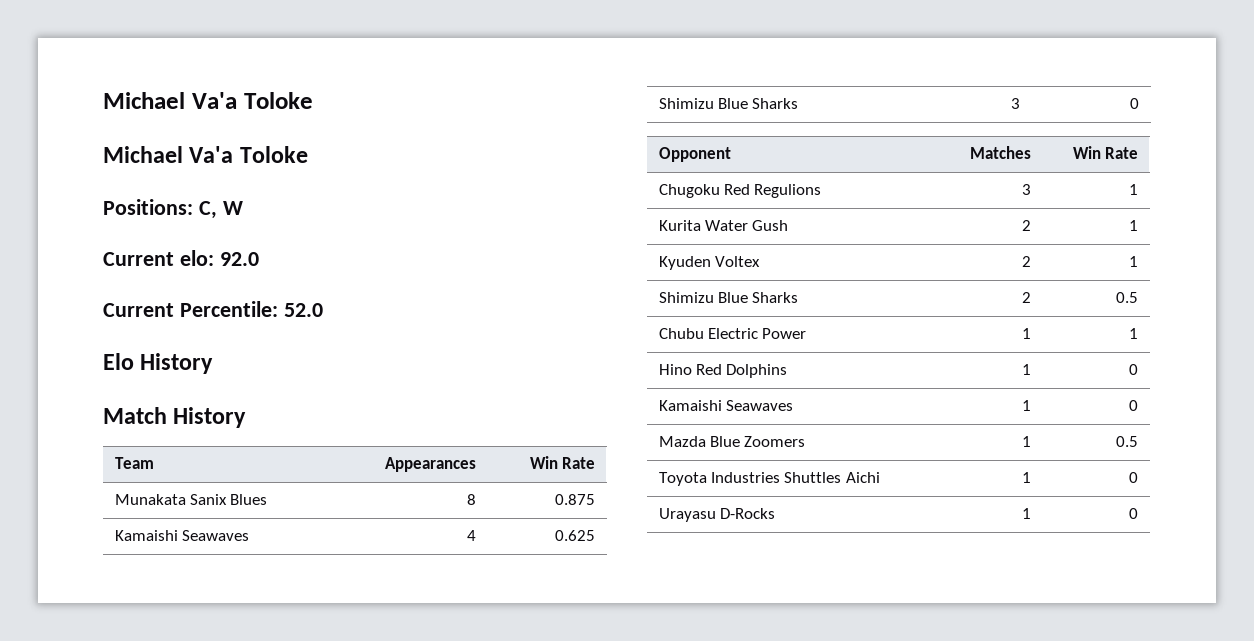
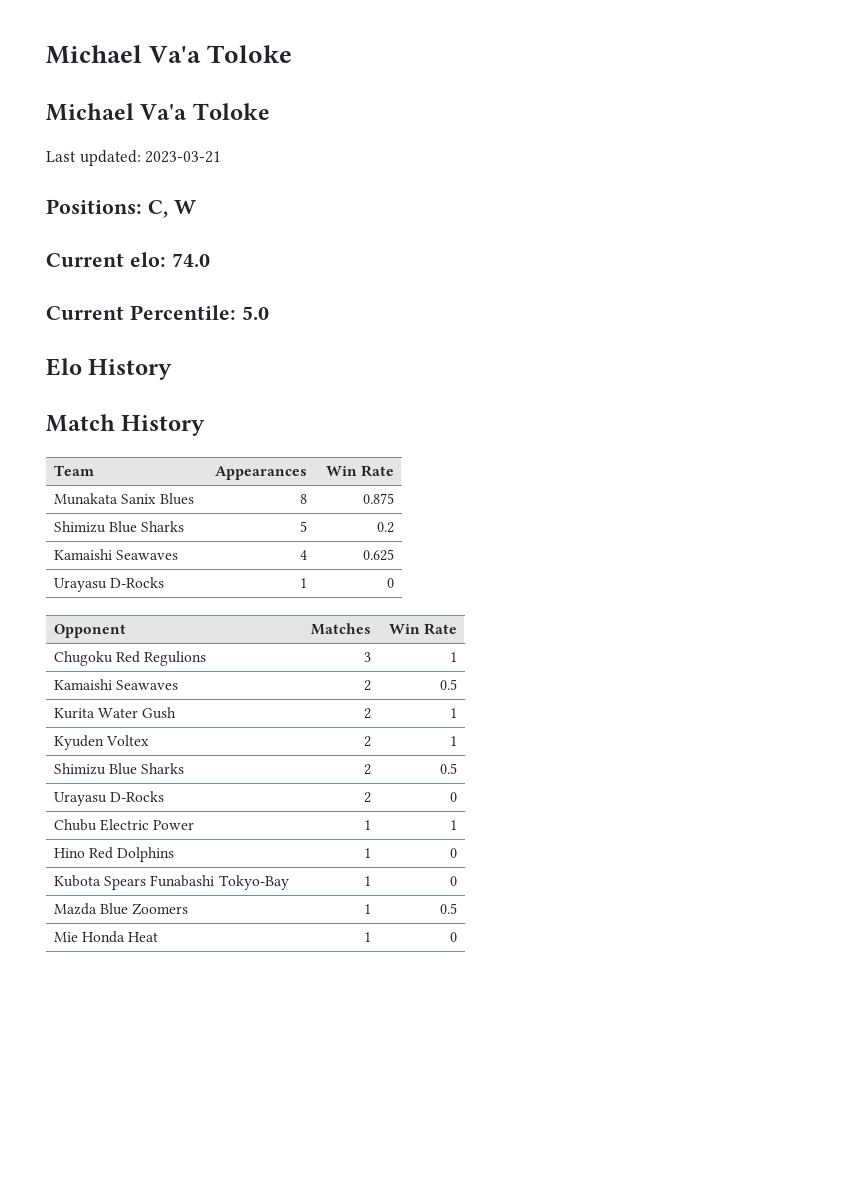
+ Last updated: 2023-03-21
- Current elo: 92.0
+ Current elo: 74.0
- Current Percentile: 52.0
+ Current Percentile: 5.0
+ Shimizu Blue Sharks | 5 | 0.2
- Shimizu Blue Sharks | 3 | 0
+ Urayasu D-Rocks | 1 | 0
+ Kamaishi Seawaves | 2 | 0.5
+ Urayasu D-Rocks | 2 | 0
- Kamaishi Seawaves | 1 | 0
+ Kubota Spears Funabashi Tokyo-Bay | 1 | 0
- Toyota Industries Shuttles Aichi | 1 | 0
- Urayasu D-Rocks | 1 | 0
+ Mie Honda Heat | 1 | 0

